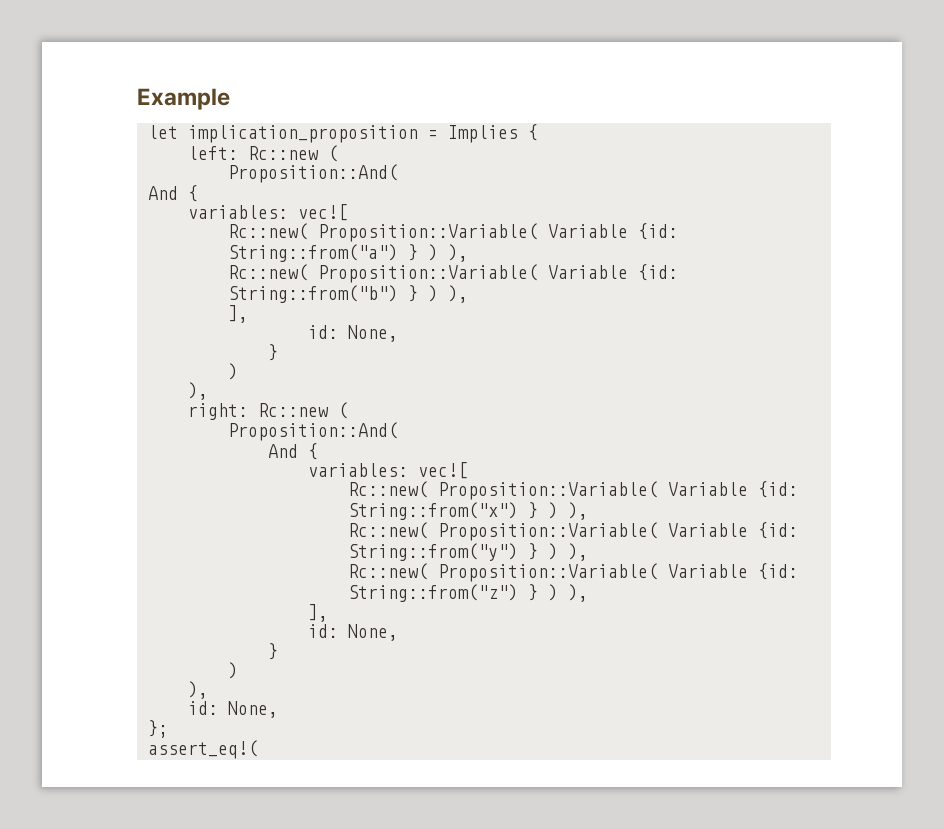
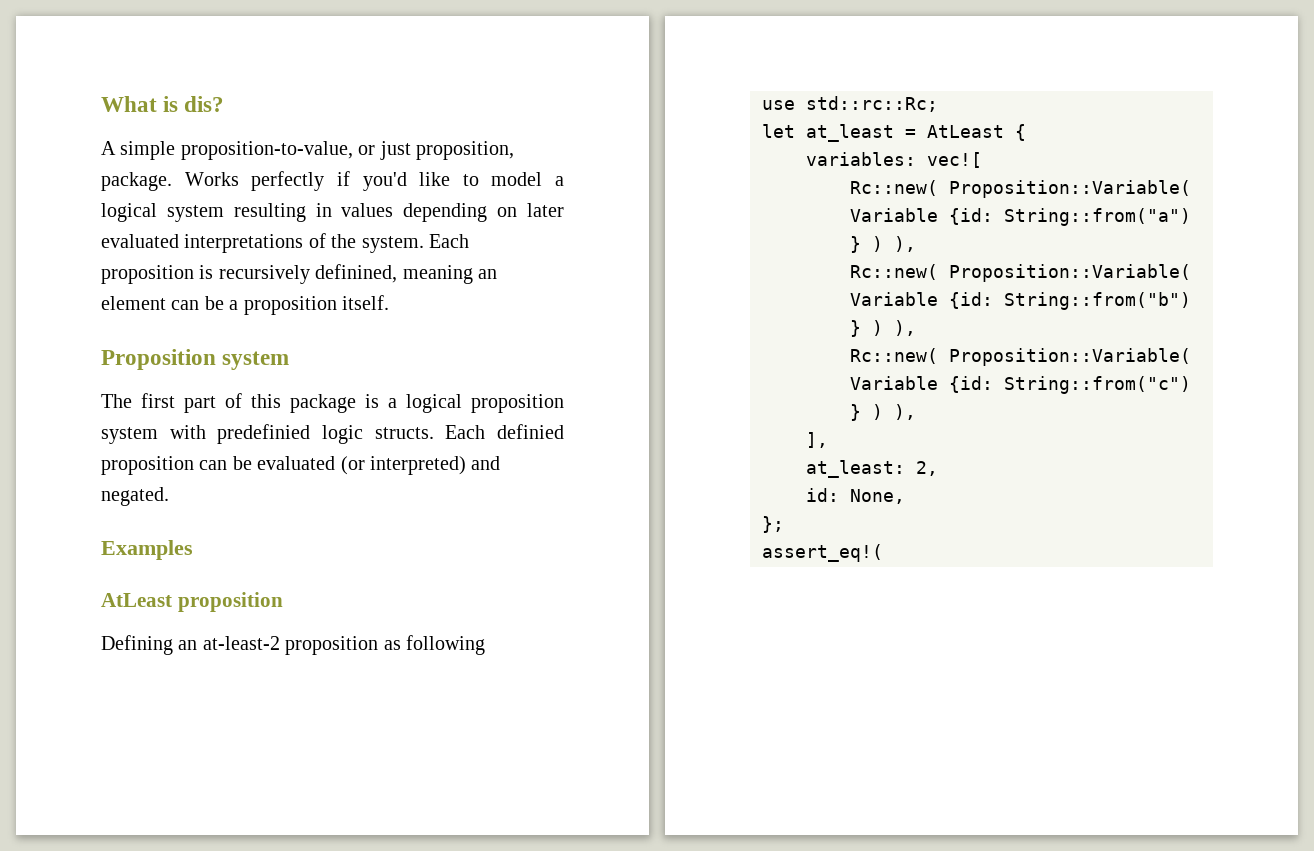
- Example
- let implication_proposition = Implies {
- left: Rc::new (
- Proposition::And(
- And {
+ What is dis?
+ A simple proposition-to-value, or just proposition, package. Works perfectly if you'd like to model a logical system resulting in values depending on later evaluated interpretations of the system. Each proposition is recursively definined, meaning an element can be a proposition itself.
+ Proposition system
+ The first part of this package is a logical proposition system with predefinied logic structs. Each definied proposition can be evaluated (or interpreted) and negated.
+ Examples
+ AtLeast proposition
+ Defining an at-least-2 proposition as following
+ use std::rc::Rc;
+ let at_least = AtLeast {
  Rc::new( Proposition::Variable( Variable {id: String::from("b") } ) ),
+ Rc::new( Proposition::Variable( Variable {id: String::from("c") } ) ),
  ],
- id: None,
- }
- )
- ),
- right: Rc::new (
- Proposition::And(
- And {
- variables: vec![
- Rc::new( Proposition::Variable( Variable {id: String::from("x") } ) ),
- Rc::new( Proposition::Variable( Variable {id: String::from("y") } ) ),
- Rc::new( Proposition::Variable( Variable {id: String::from("z") } ) ),
- ],
- id: None,
- }
- )
- ),
+ at_least: 2,

